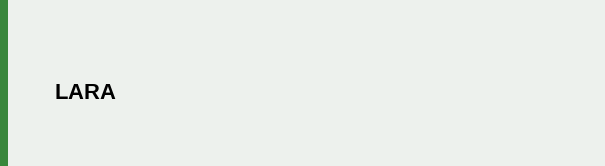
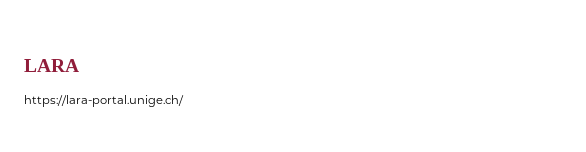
+ https://lara-portal.unige.ch/

